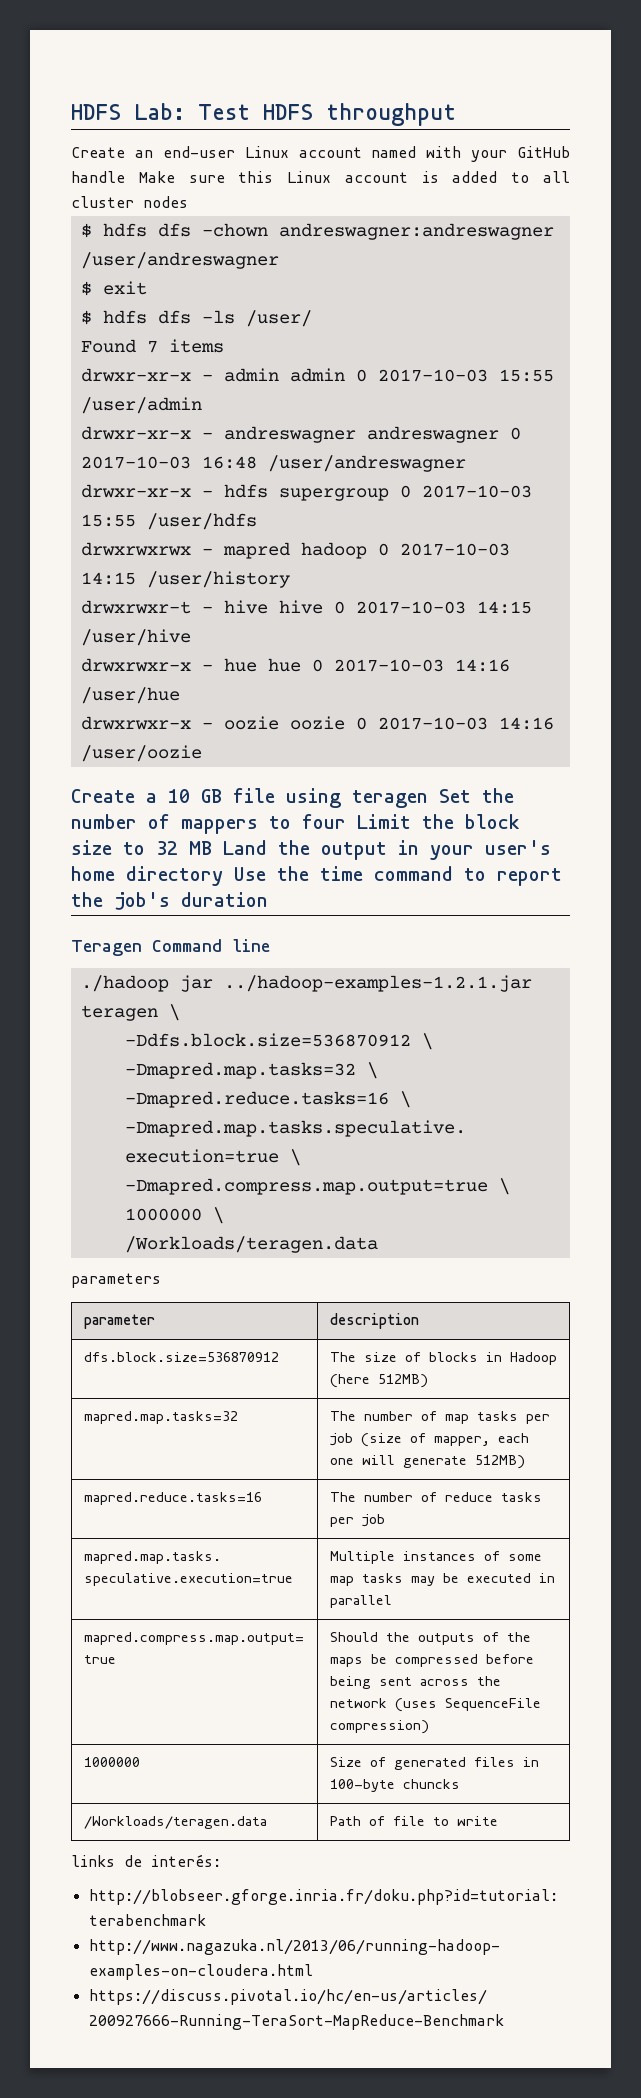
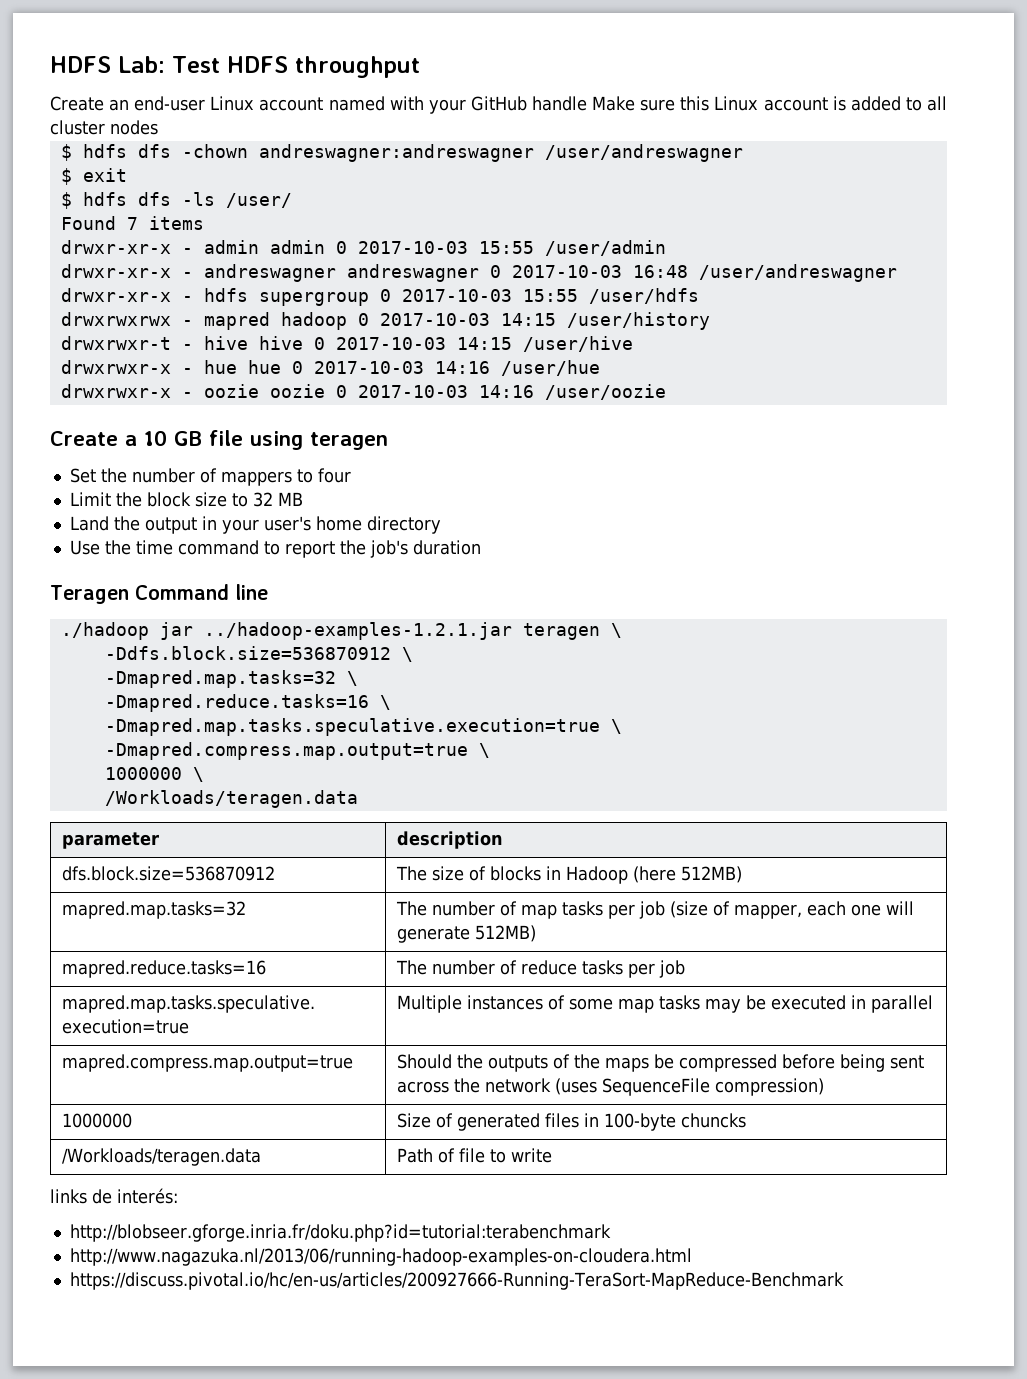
- Create a 10 GB file using teragen Set the number of mappers to four Limit the block size to 32 MB Land the output in your user's home directory Use the time command to report the job's duration
+ Create a 10 GB file using teragen
+ Set the number of mappers to four
+ Limit the block size to 32 MB
+ Land the output in your user's home directory
+ Use the time command to report the job's duration
- parameters

